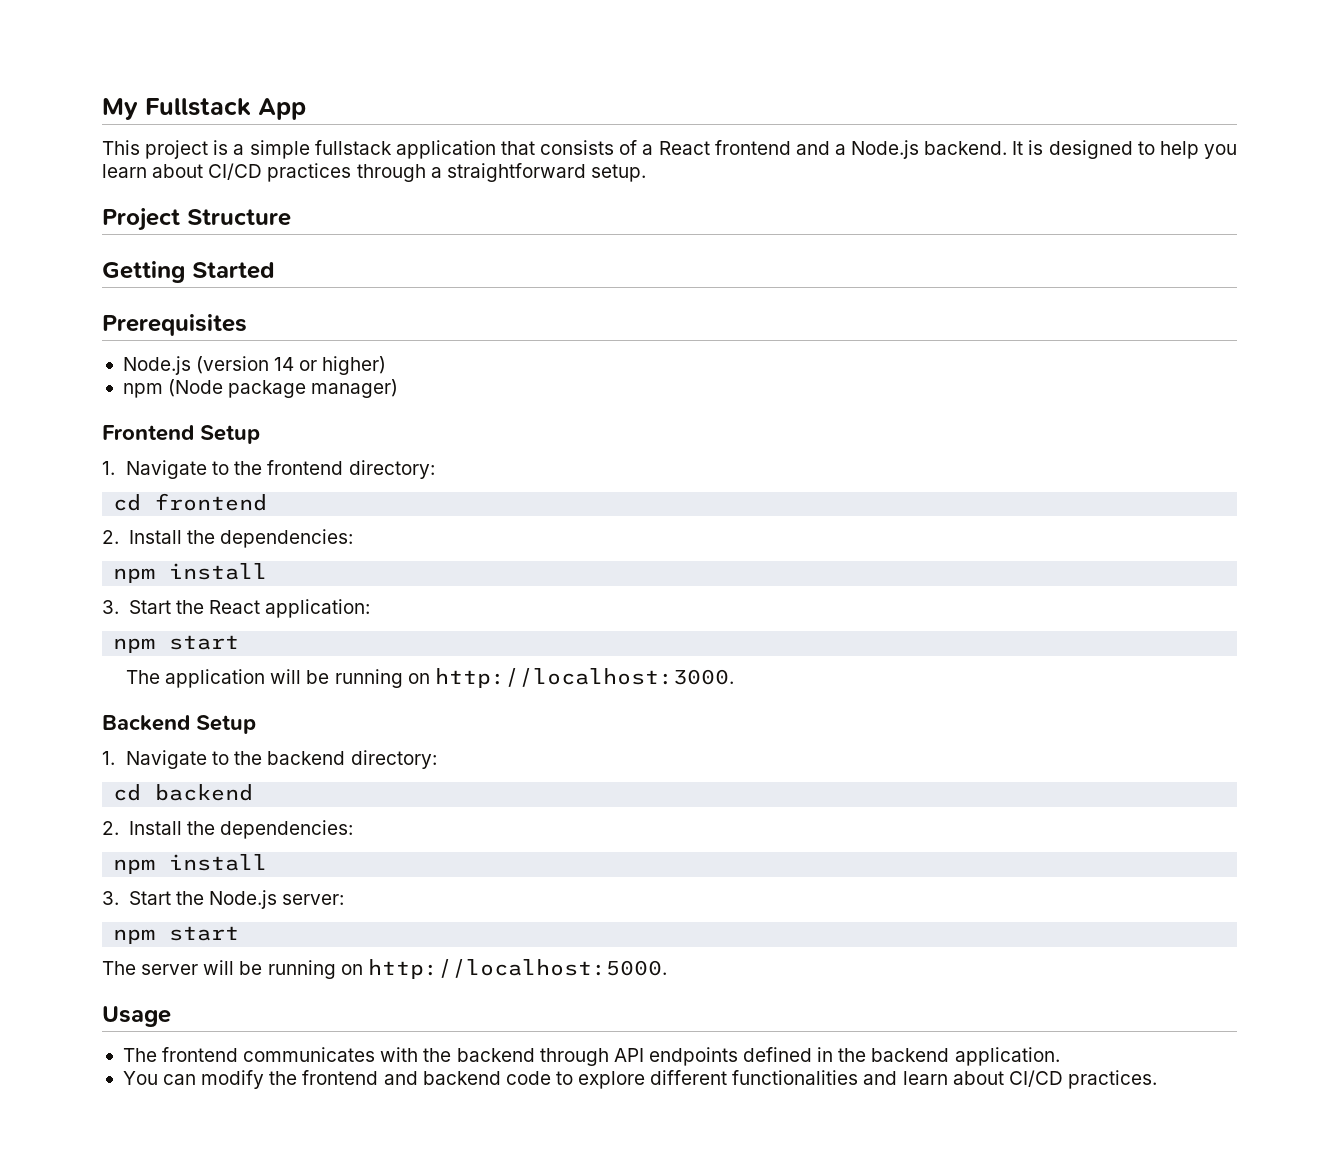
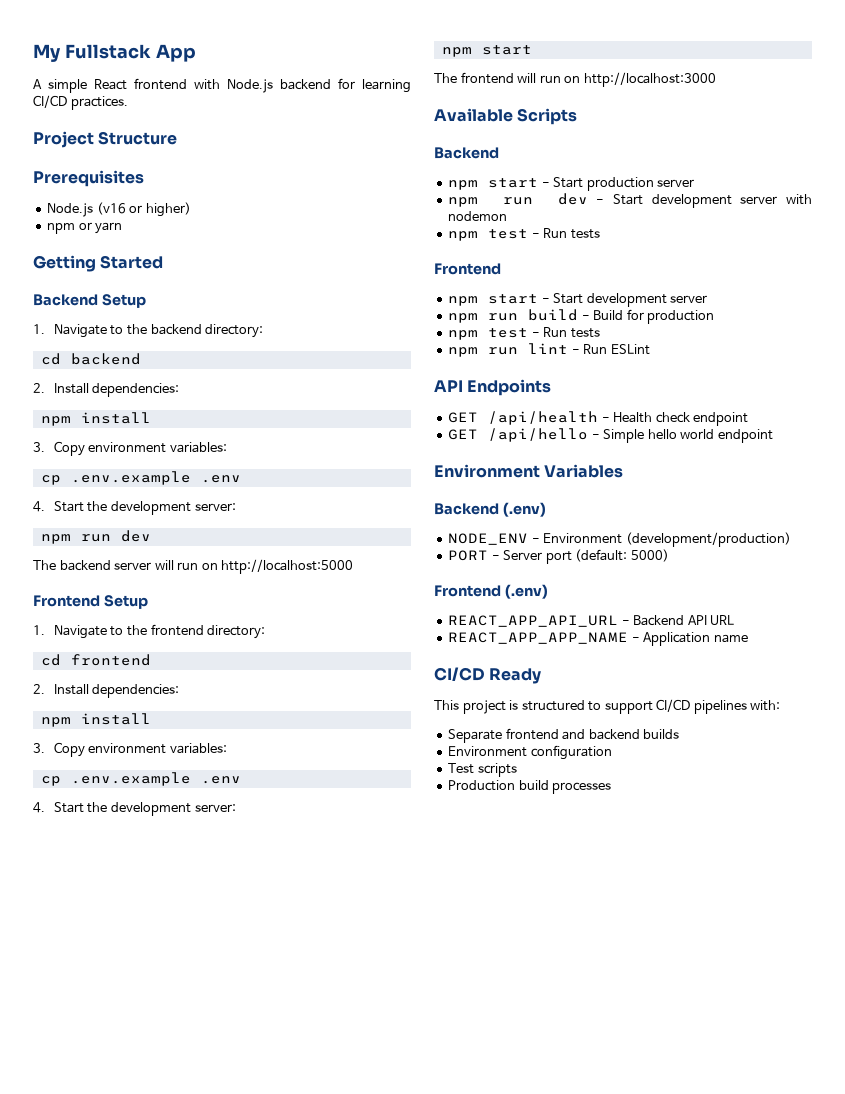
- This project is a simple fullstack application that consists of a React frontend and a Node.js backend. It is designed to help you learn about CI/CD practices through a straightforward setup.
+ A simple React frontend with Node.js backend for learning CI/CD practices.
- Getting Started
- Node.js (version 14 or higher)
+ Node.js (v16 or higher)
- npm (Node package manager)
+ npm or yarn
+ Getting Started
+ Backend Setup
+ 1. Navigate to the backend directory:
+ cd backend
+ 2. Install dependencies:
+ npm install
+ 3. Copy environment variables:
+ cp .env.example .env
+ 4. Start the development server:
+ npm run dev
+ The backend server will run on http://localhost:5000
  cd frontend
- 2. Install the dependencies:
+ 2. Install dependencies:
  npm install
- 3. Start the React application:
- npm start
- The application will be running on http://localhost:3000.
- Backend Setup
- 1. Navigate to the backend directory:
- cd backend
- 2. Install the dependencies:
- npm install
- 3. Start the Node.js server:
+ 3. Copy environment variables:
+ cp .env.example .env
+ 4. Start the development server:
- The server will be running on http://localhost:5000.
- Usage
- The frontend communicates with the backend through API endpoints defined in the backend application.
- You can modify the frontend and backend code to explore different functionalities and learn about CI/CD practices.
+ The frontend will run on http://localhost:3000
+ Available Scripts
+ Backend
+ npm start - Start production server
+ npm run dev - Start development server with nodemon
+ npm test - Run tests
+ Frontend
+ npm start - Start development server
+ npm run build - Build for production
+ npm test - Run tests
+ npm run lint - Run ESLint
+ API Endpoints
+ GET /api/health - Health check endpoint
+ GET /api/hello - Simple hello world endpoint
+ Environment Variables
+ Backend (.env)
+ NODE_ENV - Environment (development/production)
+ PORT - Server port (default: 5000)
+ Frontend (.env)
+ REACT_APP_API_URL - Backend API URL
+ REACT_APP_APP_NAME - Application name
+ CI/CD Ready
+ This project is structured to support CI/CD pipelines with:
+ Separate frontend and backend builds
+ Environment configuration
+ Test scripts
+ Production build processes

